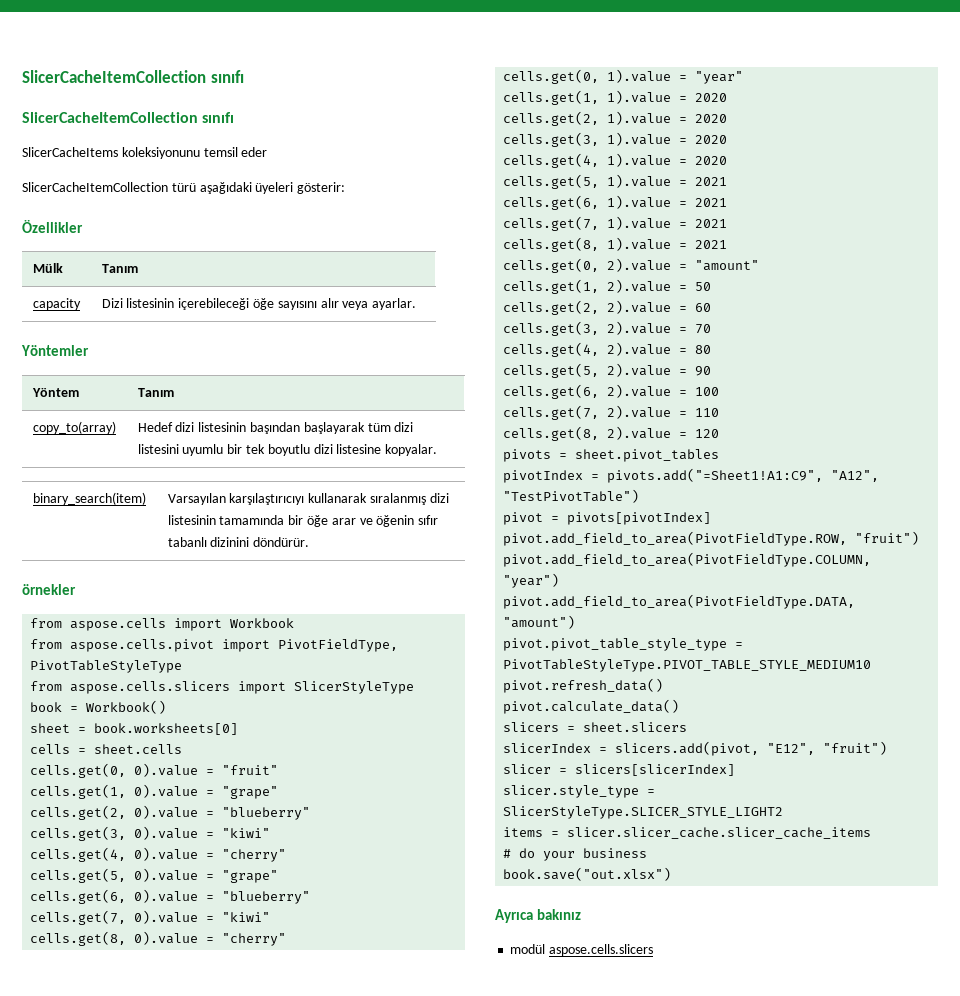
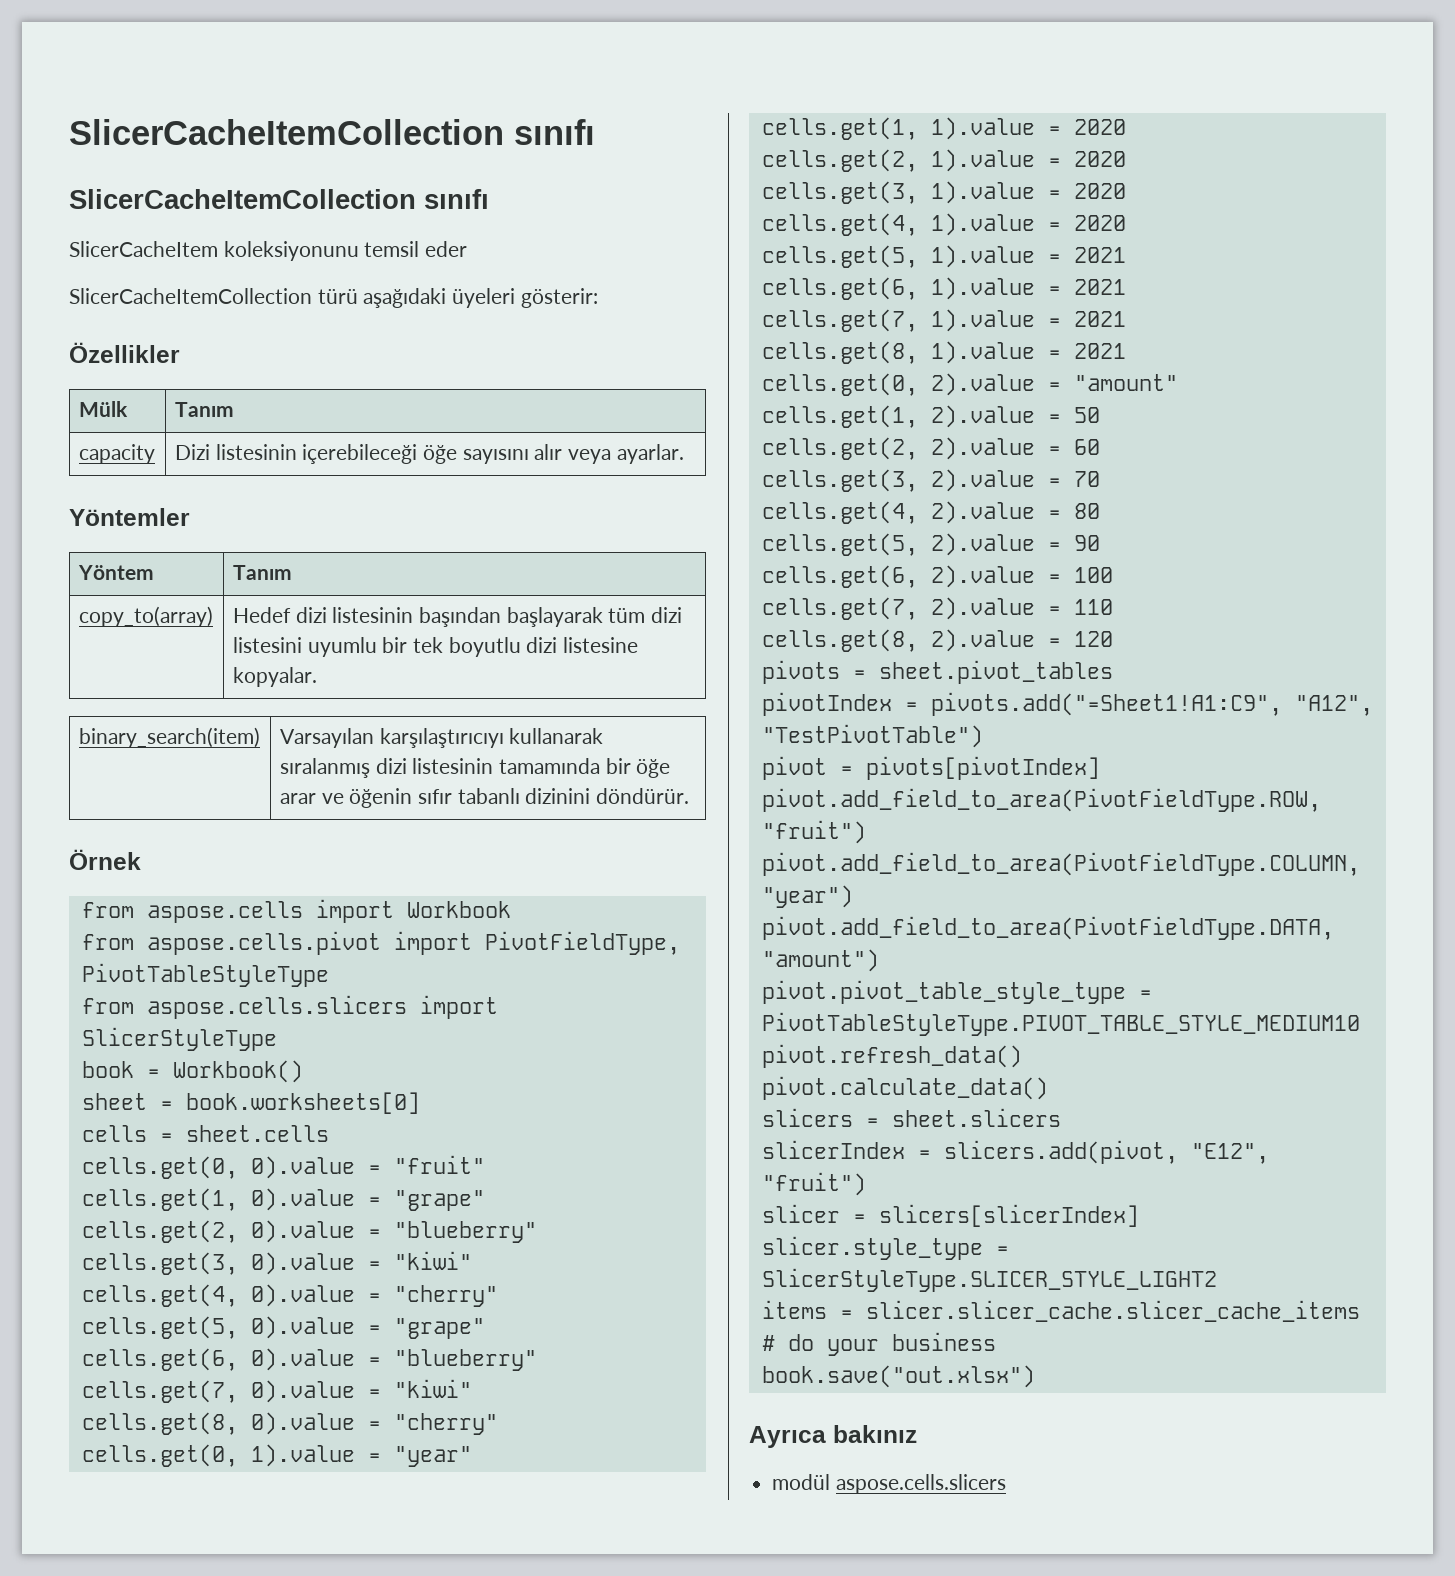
- SlicerCacheItems koleksiyonunu temsil eder
+ SlicerCacheItem koleksiyonunu temsil eder
- örnekler
+ Örnek

